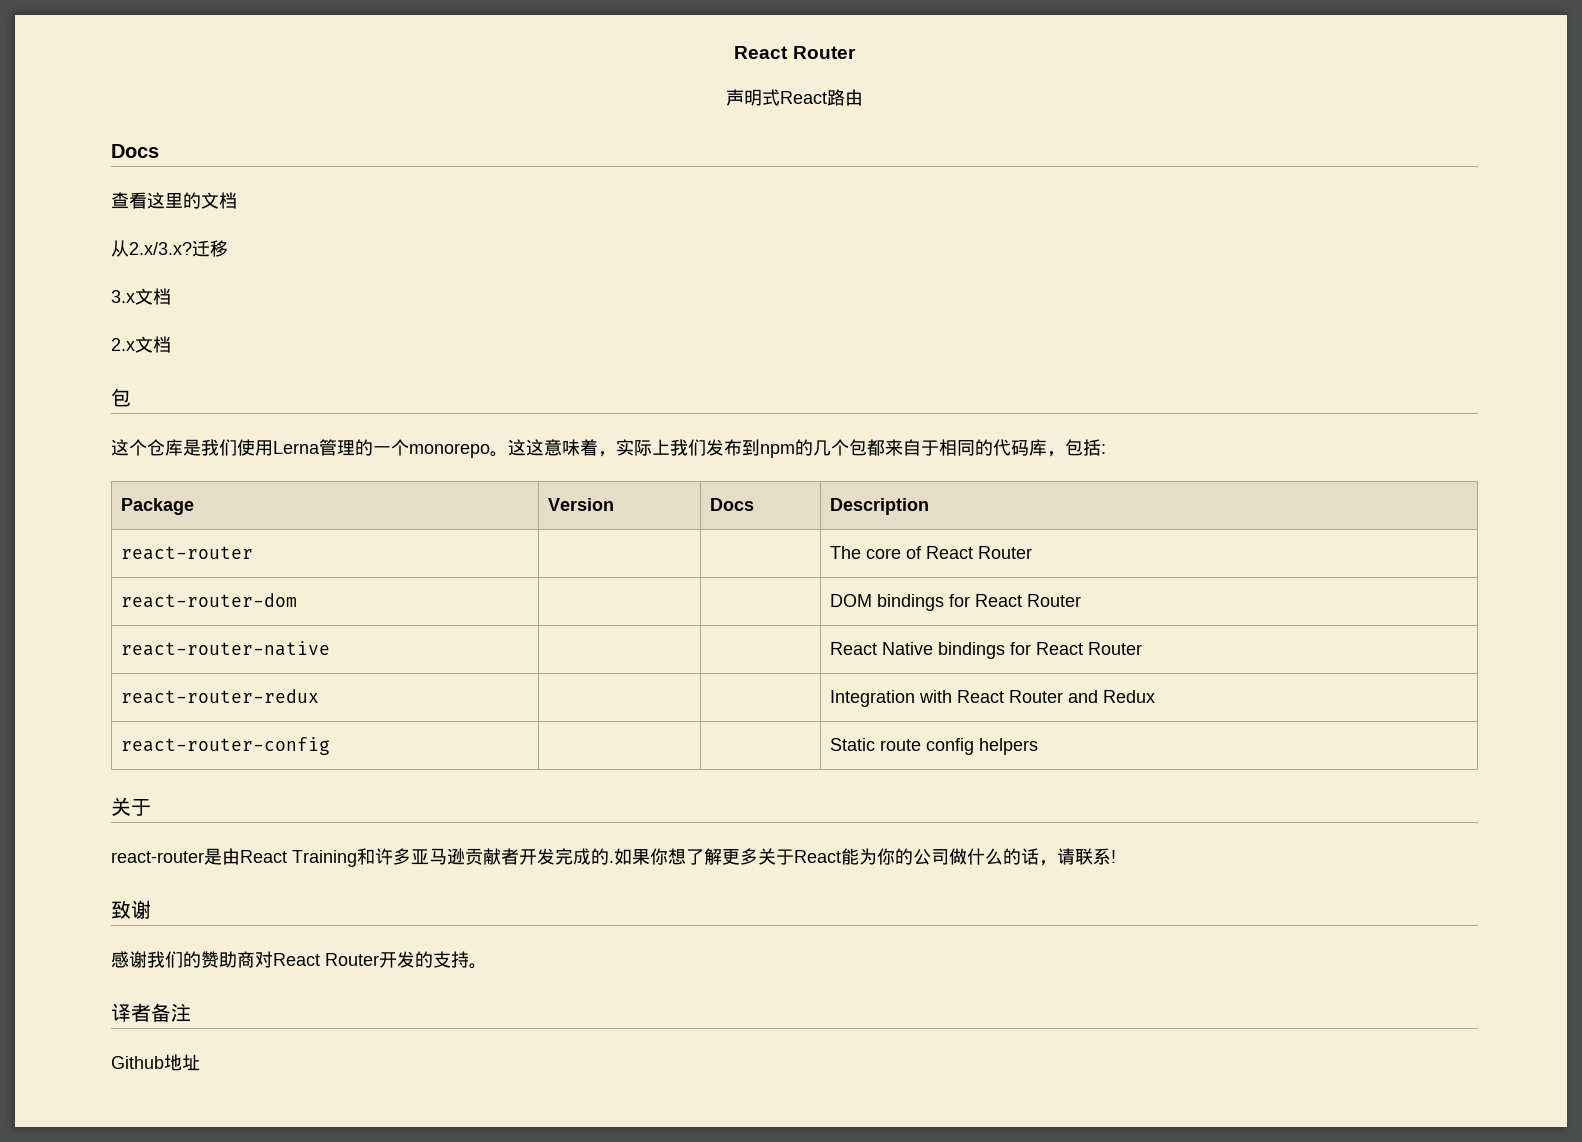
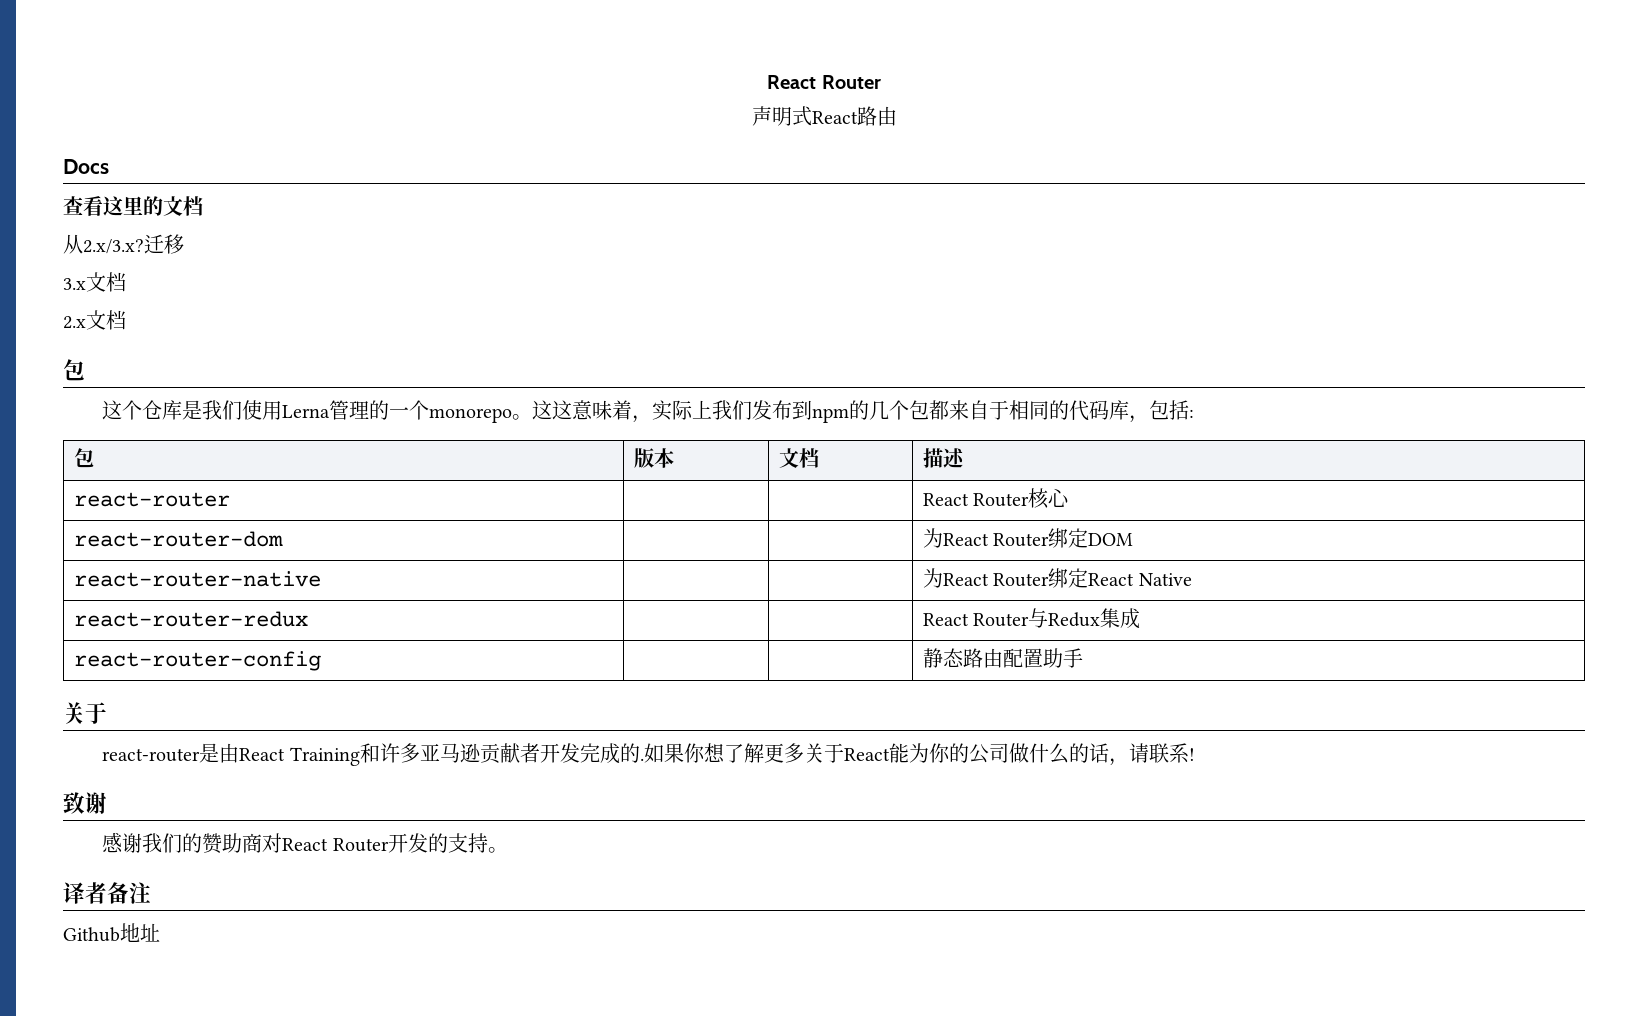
- Package | Version | Docs | Description
- react-router | | | The core of React Router
+ 包 | 版本 | 文档 | 描述
+ react-router | | | React Router核心
- react-router-dom | | | DOM bindings for React Router
+ react-router-dom | | | 为React Router绑定DOM
- react-router-native | | | React Native bindings for React Router
+ react-router-native | | | 为React Router绑定React Native
- react-router-redux | | | Integration with React Router and Redux
+ react-router-redux | | | React Router与Redux集成
- react-router-config | | | Static route config helpers
+ react-router-config | | | 静态路由配置助手

